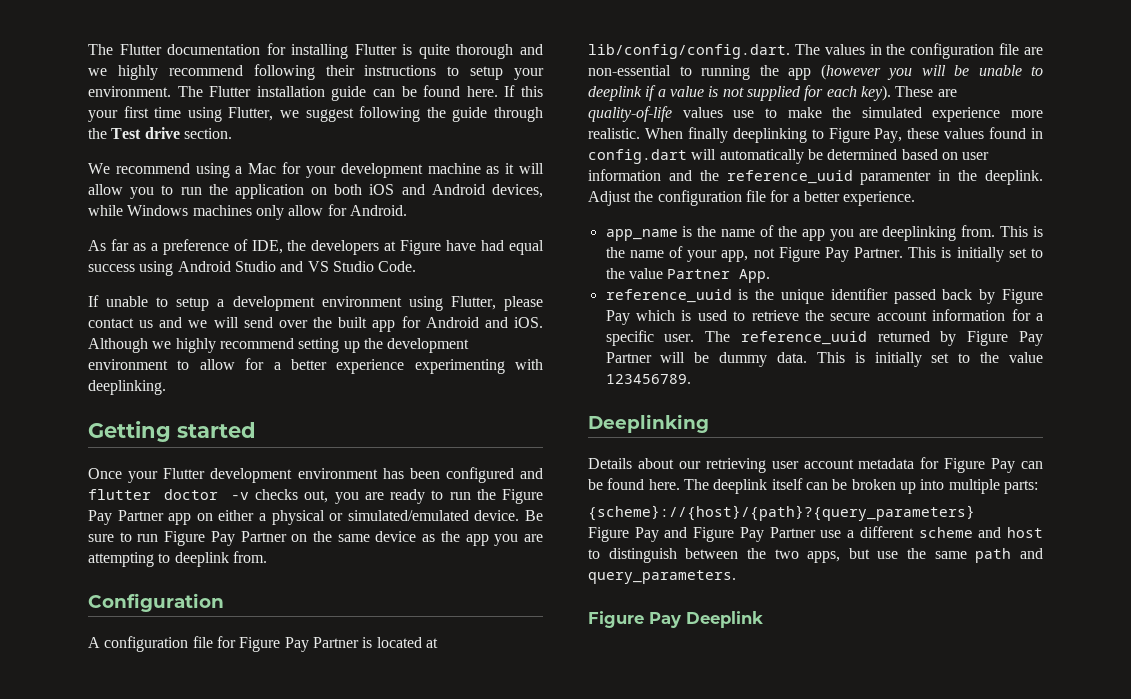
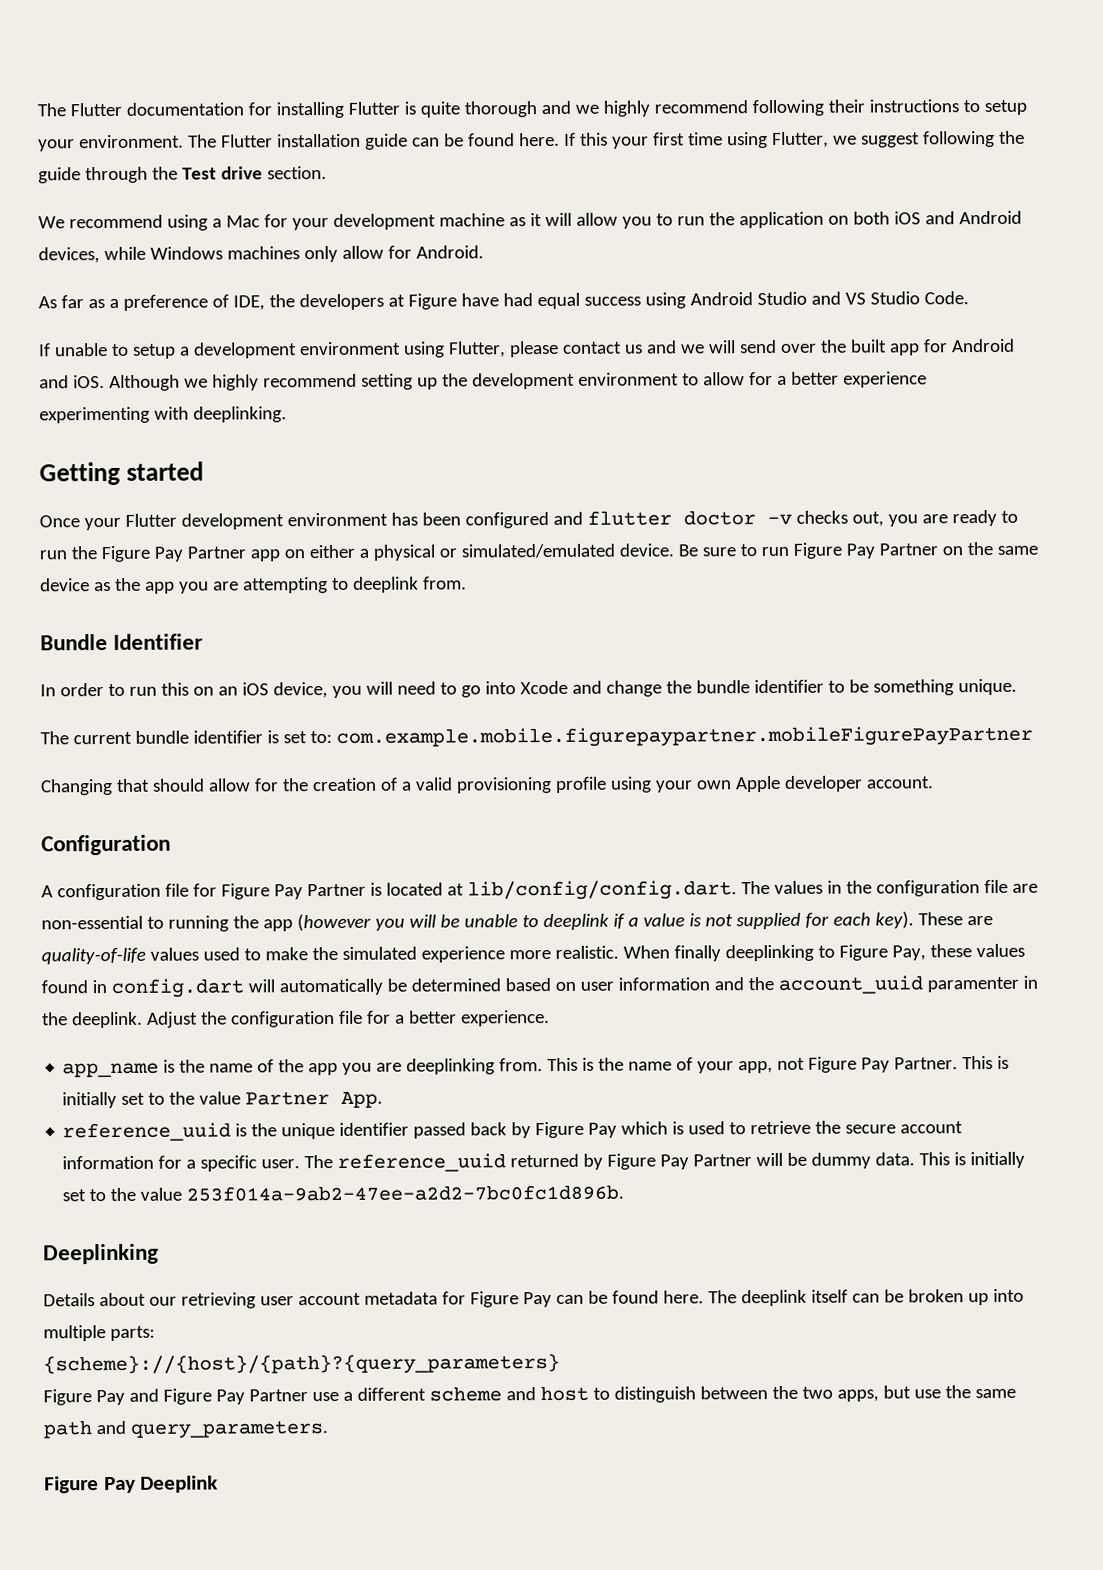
+ Bundle Identifier
+ In order to run this on an iOS device, you will need to go into Xcode and change the bundle identifier to be something unique.
+ The current bundle identifier is set to: com.example.mobile.figurepaypartner.mobileFigurePayPartner
+ Changing that should allow for the creation of a valid provisioning profile using your own Apple developer account.
- These are quality-of-life values use to make the simulated experience more realistic.
+ These are quality-of-life values used to make the simulated experience more realistic.
- When finally deeplinking to Figure Pay, these values found in config.dart will automatically be determined based on user information and the reference_uuid paramenter in the deeplink.
+ When finally deeplinking to Figure Pay, these values found in config.dart will automatically be determined based on user information and the account_uuid paramenter in the deeplink.
- This is initially set to the value 123456789.
+ This is initially set to the value 253f014a-9ab2-47ee-a2d2-7bc0fc1d896b.

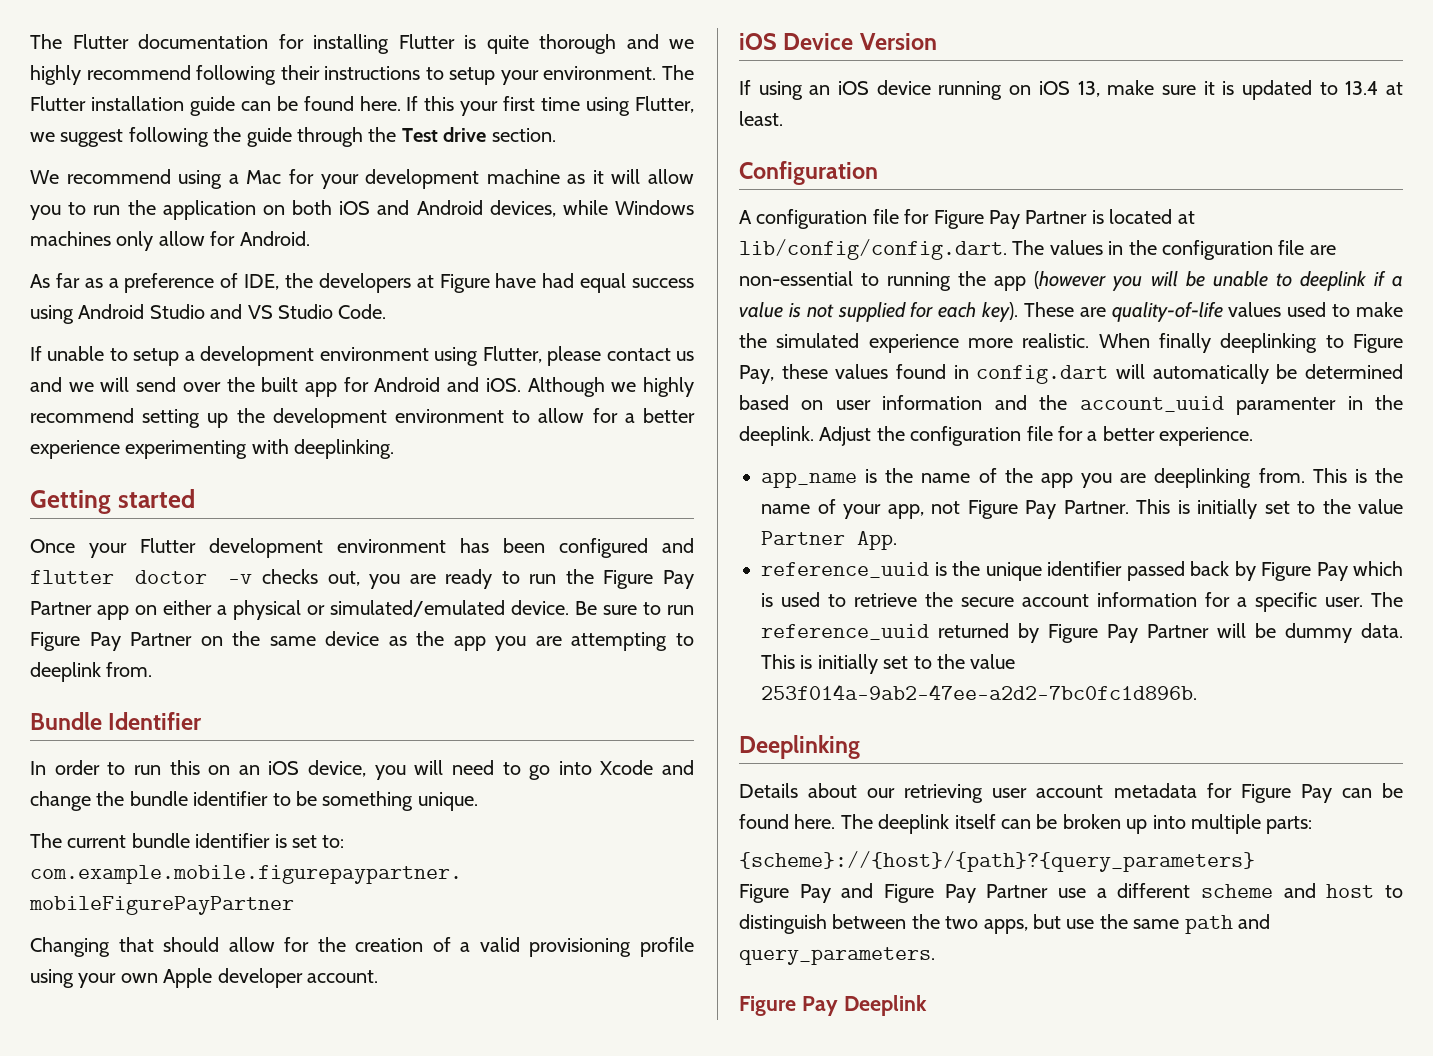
+ iOS Device Version
+ If using an iOS device running on iOS 13, make sure it is updated to 13.4 at least.

